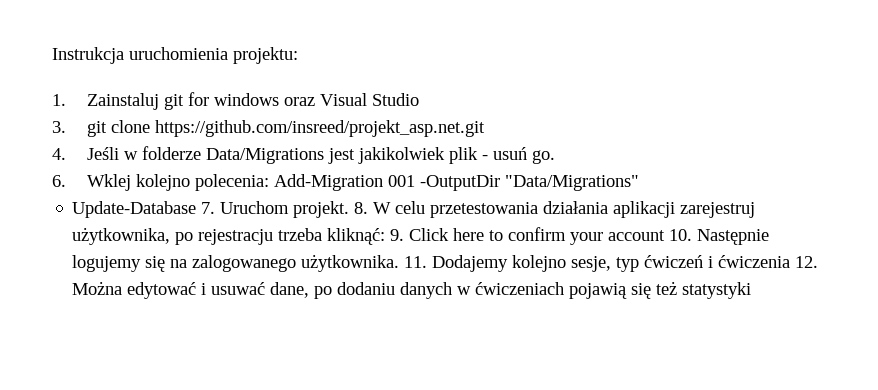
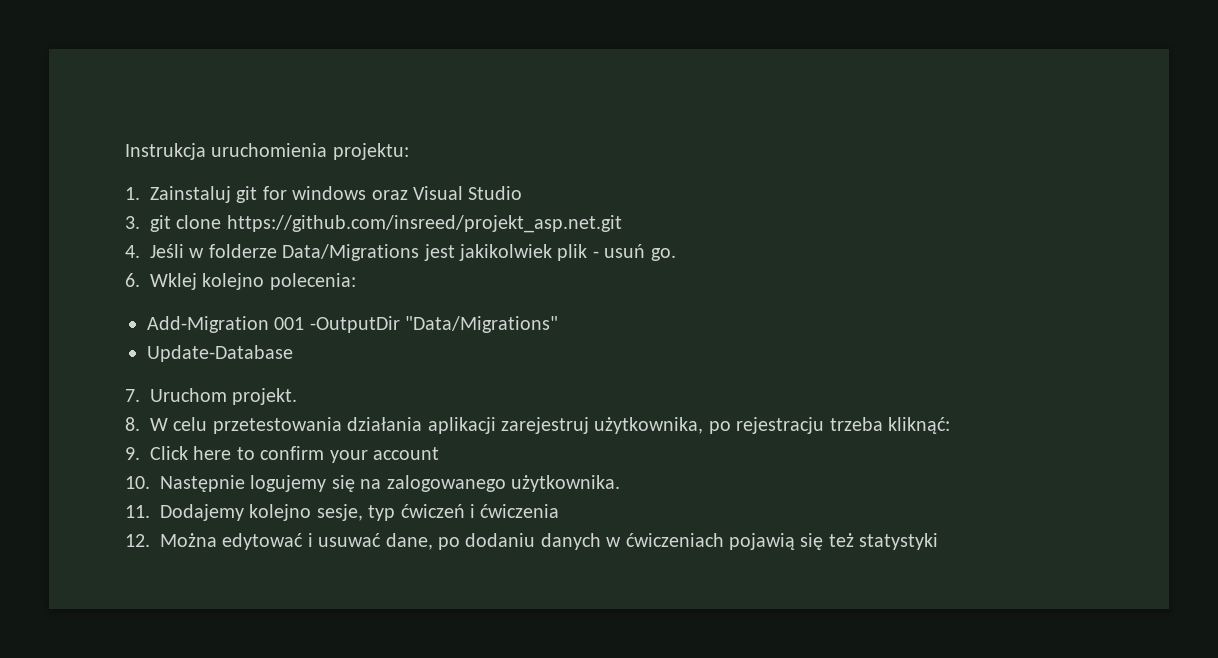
- 6. Wklej kolejno polecenia: Add-Migration 001 -OutputDir "Data/Migrations"
+ 6. Wklej kolejno polecenia:
+ Add-Migration 001 -OutputDir "Data/Migrations"
- Update-Database 7. Uruchom projekt. 8. W celu przetestowania działania aplikacji zarejestruj użytkownika, po rejestracju trzeba kliknąć: 9. Click here to confirm your account 10. Następnie logujemy się na zalogowanego użytkownika. 11. Dodajemy kolejno sesje, typ ćwiczeń i ćwiczenia 12. Można edytować i usuwać dane, po dodaniu danych w ćwiczeniach pojawią się też statystyki
+ Update-Database
+ 7. Uruchom projekt.
+ 8. W celu przetestowania działania aplikacji zarejestruj użytkownika, po rejestracju trzeba kliknąć:
+ 9. Click here to confirm your account
+ 10. Następnie logujemy się na zalogowanego użytkownika.
+ 11. Dodajemy kolejno sesje, typ ćwiczeń i ćwiczenia
+ 12. Można edytować i usuwać dane, po dodaniu danych w ćwiczeniach pojawią się też statystyki

